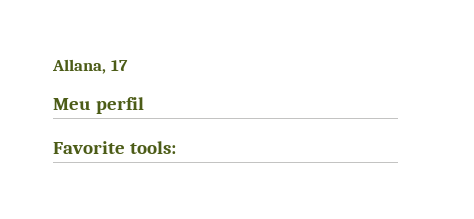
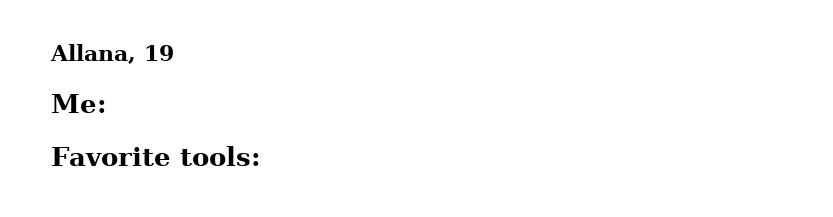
- Allana, 17
- Meu perfil
+ Allana, 19
+ Me:

